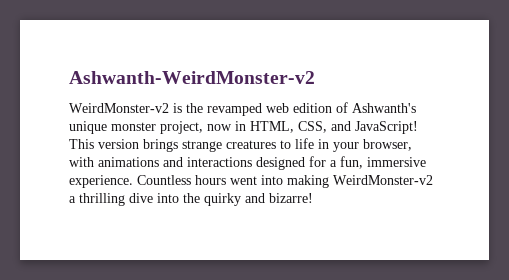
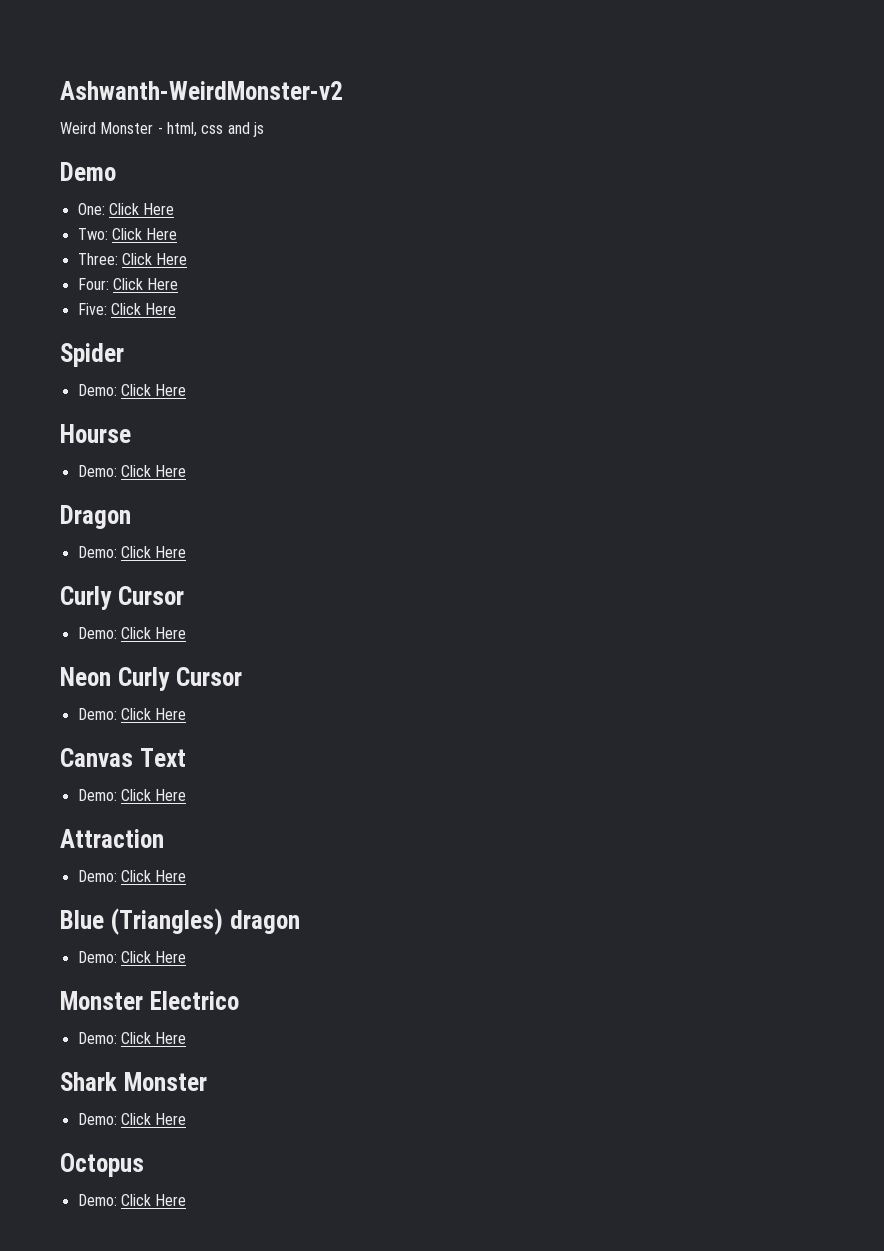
- WeirdMonster-v2 is the revamped web edition of Ashwanth's unique monster project, now in HTML, CSS, and JavaScript! This version brings strange creatures to life in your browser, with animations and interactions designed for a fun, immersive experience. Countless hours went into making WeirdMonster-v2 a thrilling dive into the quirky and bizarre!
+ Weird Monster - html, css and js
+ Demo
+ One: Click Here
+ Two: Click Here
+ Three: Click Here
+ Four: Click Here
+ Five: Click Here
+ Spider
+ Demo: Click Here
+ Hourse
+ Demo: Click Here
+ Dragon
+ Demo: Click Here
+ Curly Cursor
+ Demo: Click Here
+ Neon Curly Cursor
+ Demo: Click Here
+ Canvas Text
+ Demo: Click Here
+ Attraction
+ Demo: Click Here
+ Blue (Triangles) dragon
+ Demo: Click Here
+ Monster Electrico
+ Demo: Click Here
+ Shark Monster
+ Demo: Click Here
+ Octopus
+ Demo: Click Here

